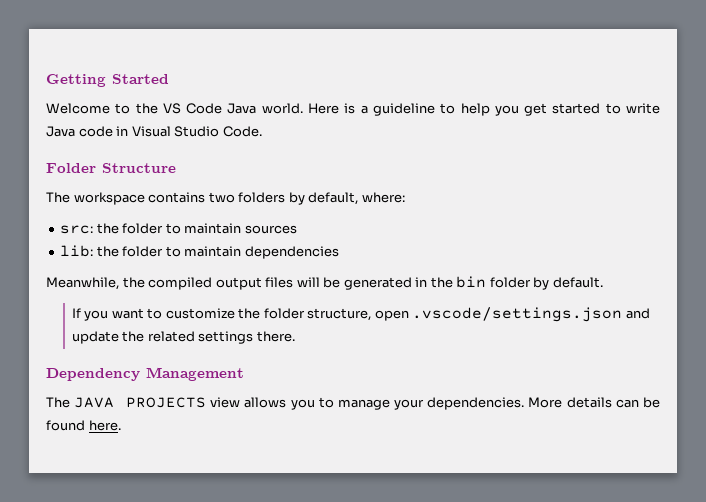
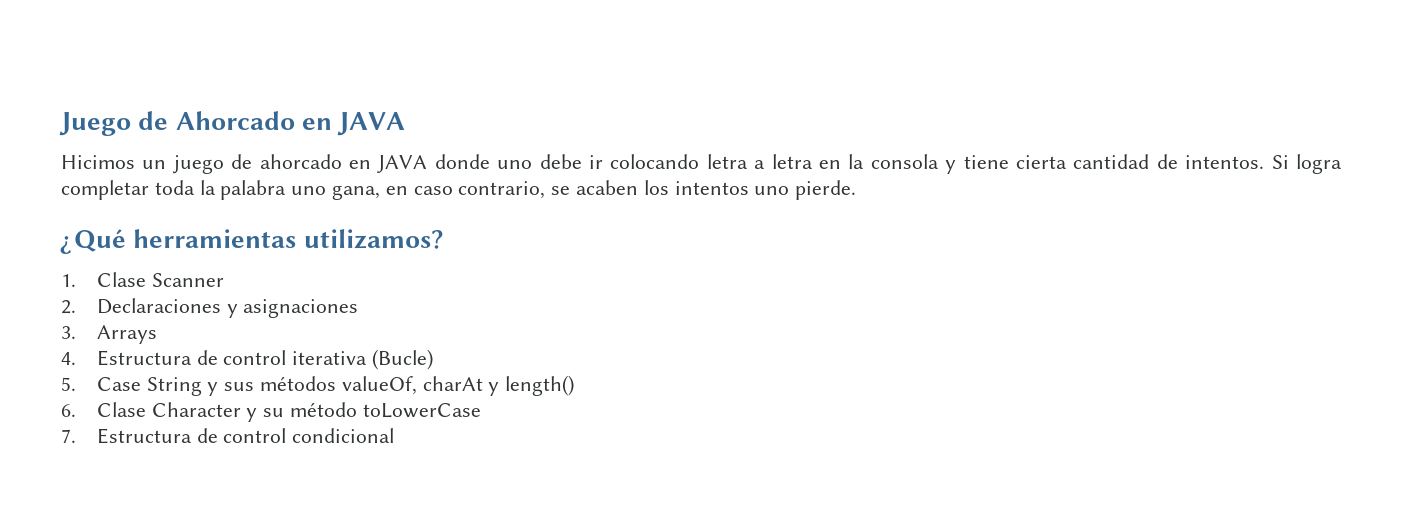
- Getting Started
- Welcome to the VS Code Java world. Here is a guideline to help you get started to write Java code in Visual Studio Code.
- Folder Structure
- The workspace contains two folders by default, where:
- src: the folder to maintain sources
- lib: the folder to maintain dependencies
- Meanwhile, the compiled output files will be generated in the bin folder by default.
- If you want to customize the folder structure, open .vscode/settings.json and update the related settings there.
- Dependency Management
- The JAVA PROJECTS view allows you to manage your dependencies. More details can be found here.
+ Juego de Ahorcado en JAVA
+ Hicimos un juego de ahorcado en JAVA donde uno debe ir colocando letra a letra en la consola y tiene cierta cantidad de intentos. Si logra completar toda la palabra uno gana, en caso contrario, se acaben los intentos uno pierde.
+ ¿Qué herramientas utilizamos?
+ 1. Clase Scanner
+ 2. Declaraciones y asignaciones
+ 3. Arrays
+ 4. Estructura de control iterativa (Bucle)
+ 5. Case String y sus métodos valueOf, charAt y length()
+ 6. Clase Character y su método toLowerCase
+ 7. Estructura de control condicional

